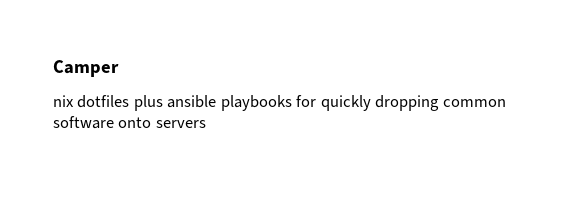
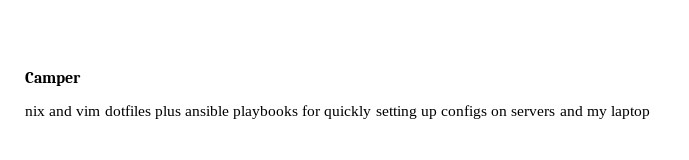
- nix dotfiles plus ansible playbooks for quickly dropping common software onto servers
+ nix and vim dotfiles plus ansible playbooks for quickly setting up configs on servers and my laptop

